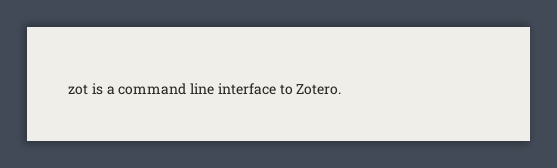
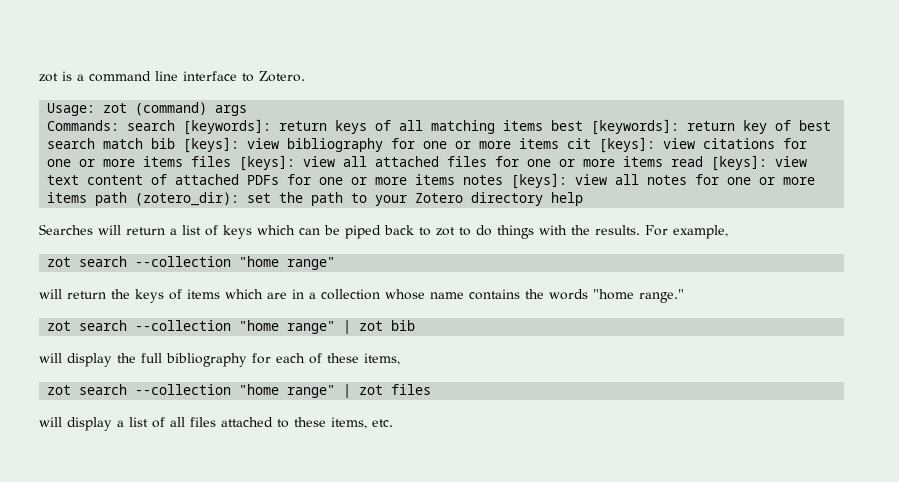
+ Usage: zot (command) args
+ Commands: search [keywords]: return keys of all matching items best [keywords]: return key of best search match bib [keys]: view bibliography for one or more items cit [keys]: view citations for one or more items files [keys]: view all attached files for one or more items read [keys]: view text content of attached PDFs for one or more items notes [keys]: view all notes for one or more items path (zotero_dir): set the path to your Zotero directory help
+ Searches will return a list of keys which can be piped back to zot to do things with the results. For example,
+ zot search --collection "home range"
+ will return the keys of items which are in a collection whose name contains the words "home range."
+ zot search --collection "home range" | zot bib
+ will display the full bibliography for each of these items,
+ zot search --collection "home range" | zot files
+ will display a list of all files attached to these items, etc.

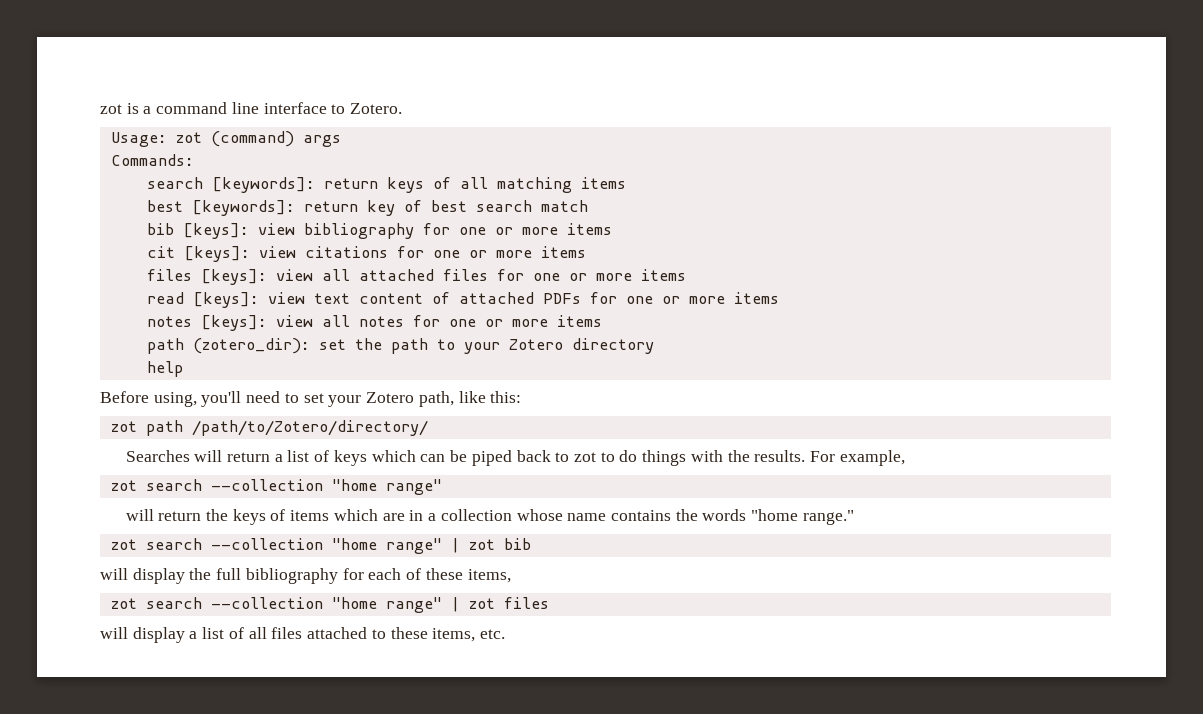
- Commands: search [keywords]:
+ Commands:
+ search [keywords]:
- return keys of all matching items best [keywords]:
+ return keys of all matching items
+ best [keywords]:
- return key of best search match bib [keys]:
+ return key of best search match
+ bib [keys]:
- view bibliography for one or more items cit [keys]:
+ view bibliography for one or more items
+ cit [keys]:
- view citations for one or more items files [keys]:
+ view citations for one or more items
+ files [keys]:
- view all attached files for one or more items read [keys]:
+ view all attached files for one or more items
+ read [keys]:
- view text content of attached PDFs for one or more items notes [keys]:
+ view text content of attached PDFs for one or more items
+ notes [keys]:
- view all notes for one or more items path (zotero_dir):
+ view all notes for one or more items
+ path (zotero_dir):
- set the path to your Zotero directory help
+ set the path to your Zotero directory
+ help
+ Before using, you'll need to set your Zotero path, like this:
+ zot path /path/to/Zotero/directory/

